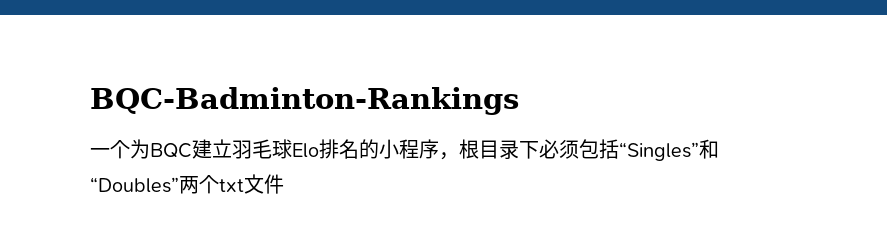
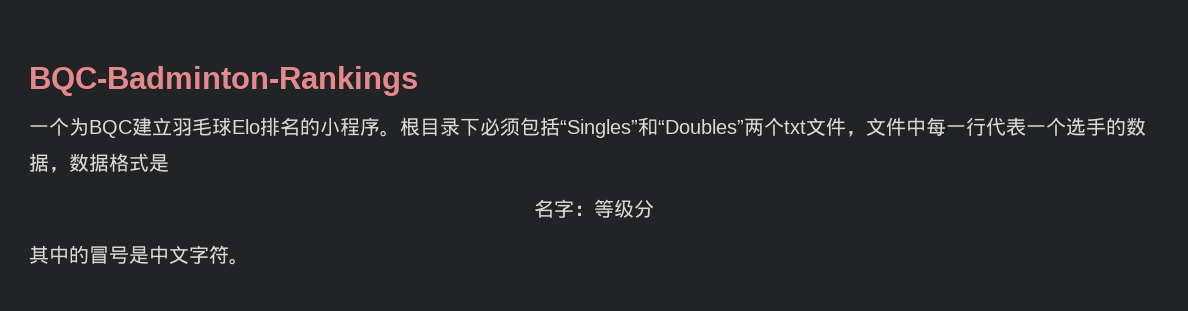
- 一个为BQC建立羽毛球Elo排名的小程序，根目录下必须包括“Singles”和“Doubles”两个txt文件
+ 一个为BQC建立羽毛球Elo排名的小程序。根目录下必须包括“Singles”和“Doubles”两个txt文件，文件中每一行代表一个选手的数据，数据格式是
+ 名字：等级分
+ 其中的冒号是中文字符。

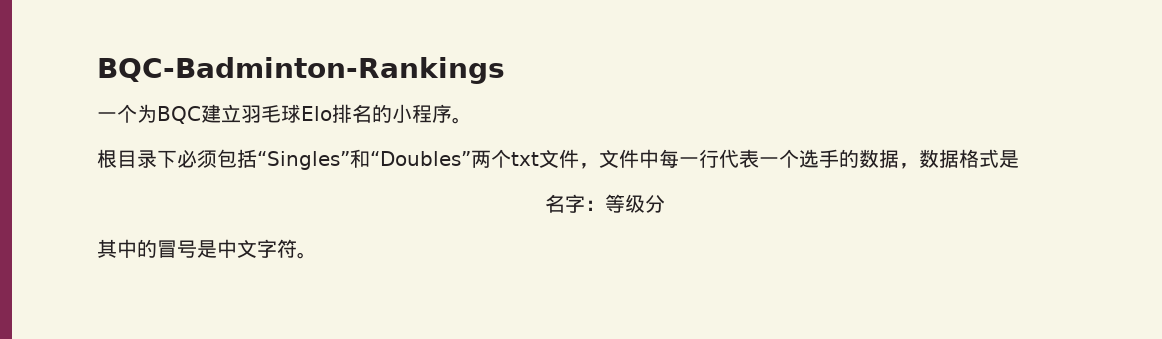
- 一个为BQC建立羽毛球Elo排名的小程序。根目录下必须包括“Singles”和“Doubles”两个txt文件，文件中每一行代表一个选手的数据，数据格式是
+ 一个为BQC建立羽毛球Elo排名的小程序。
+ 根目录下必须包括“Singles”和“Doubles”两个txt文件，文件中每一行代表一个选手的数据，数据格式是

